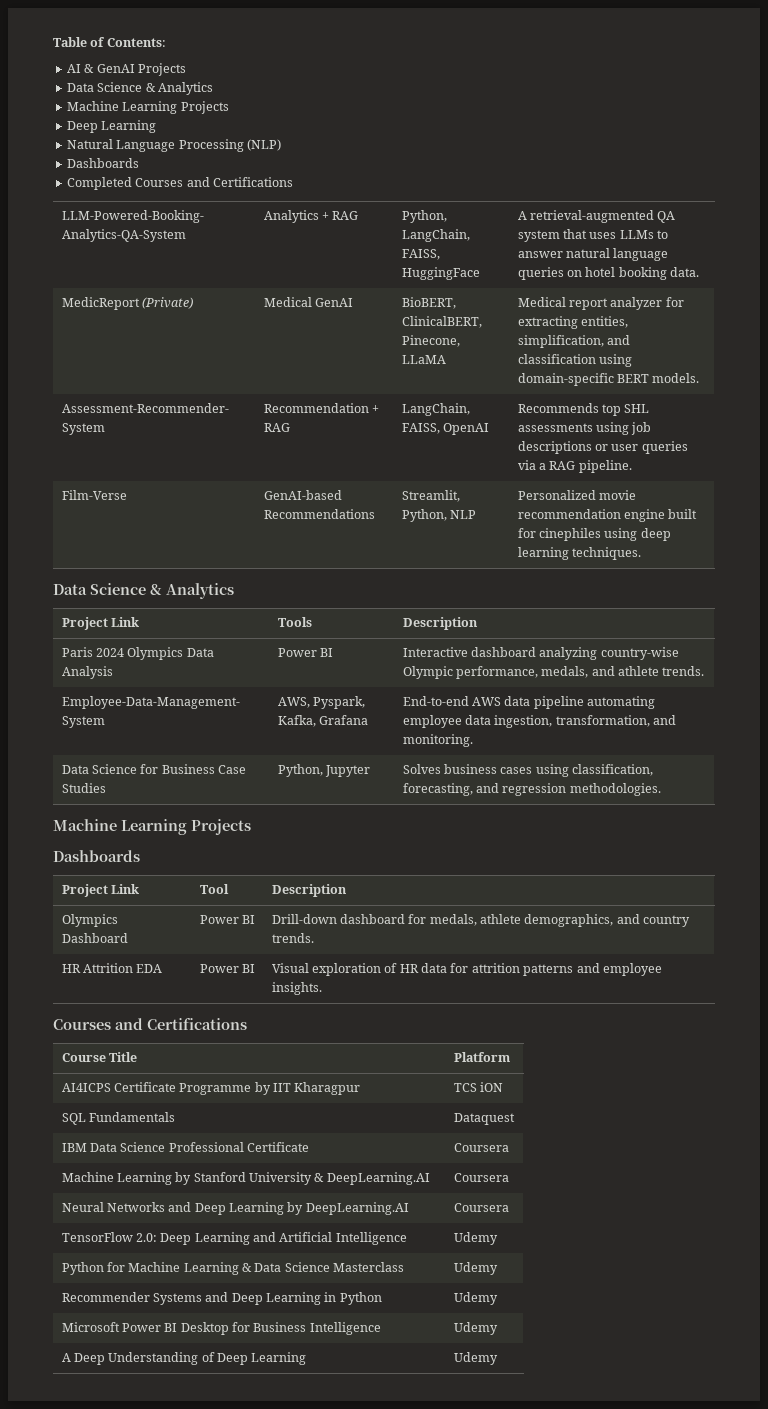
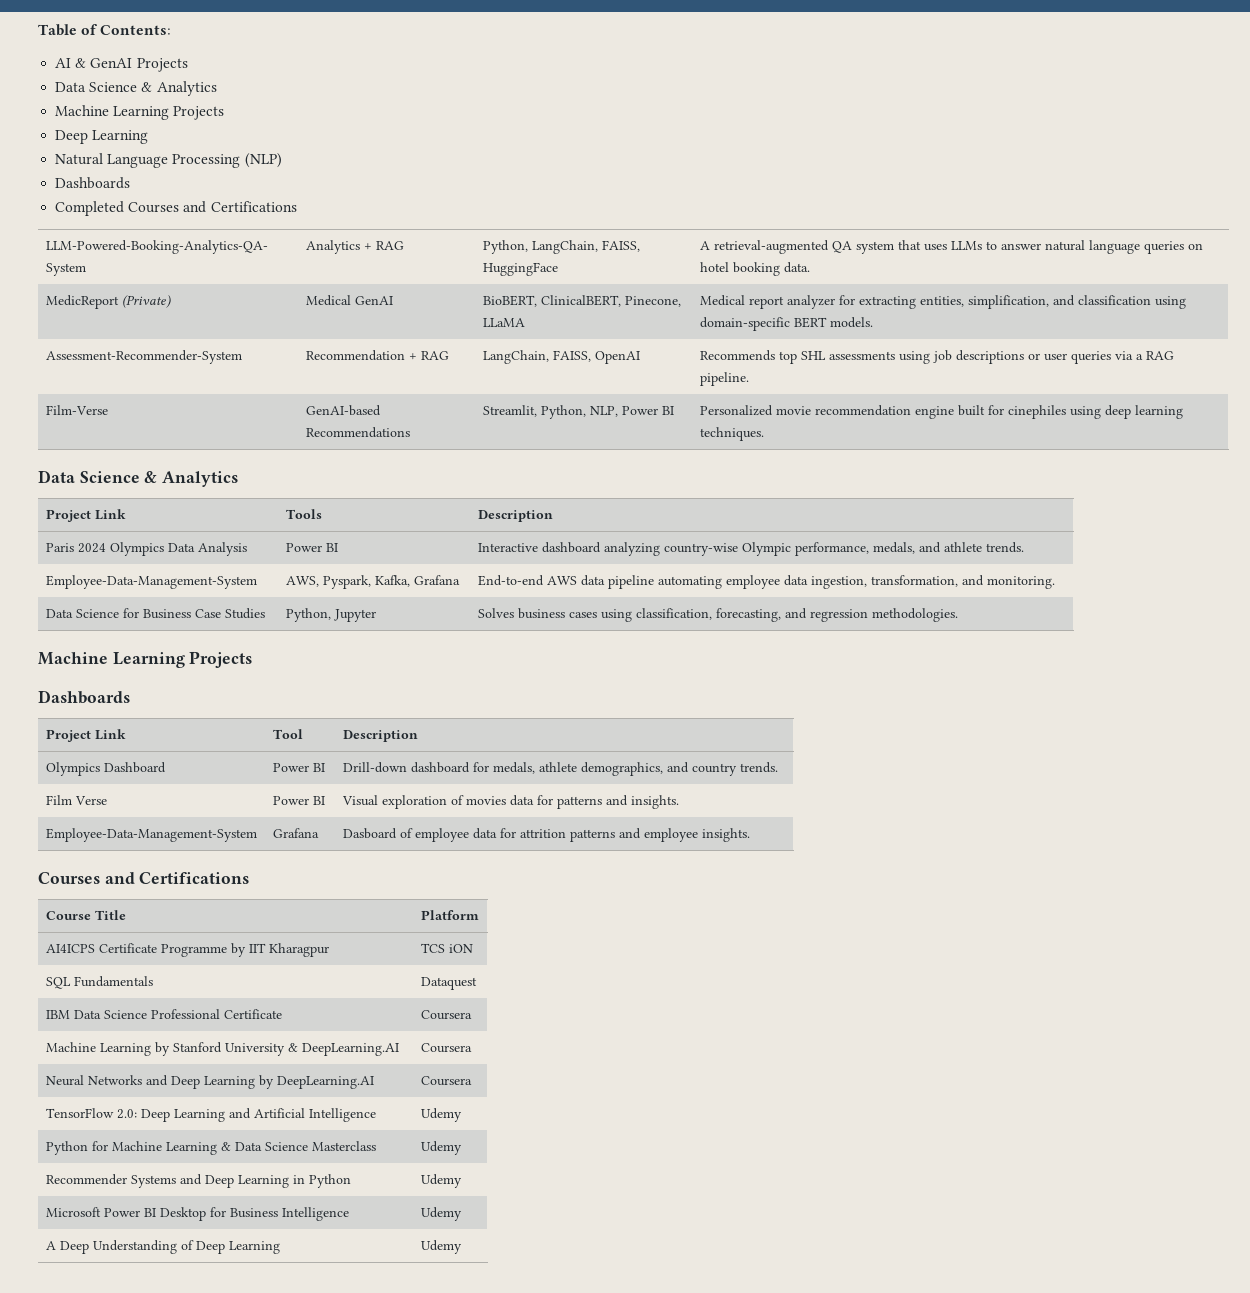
- Film-Verse | GenAI-based Recommendations | Streamlit, Python, NLP | Personalized movie recommendation engine built for cinephiles using deep learning techniques.
+ Film-Verse | GenAI-based Recommendations | Streamlit, Python, NLP, Power BI | Personalized movie recommendation engine built for cinephiles using deep learning techniques.
- HR Attrition EDA | Power BI | Visual exploration of HR data for attrition patterns and employee insights.
+ Film Verse | Power BI | Visual exploration of movies data for patterns and insights.
+ Employee-Data-Management-System | Grafana | Dasboard of employee data for attrition patterns and employee insights.

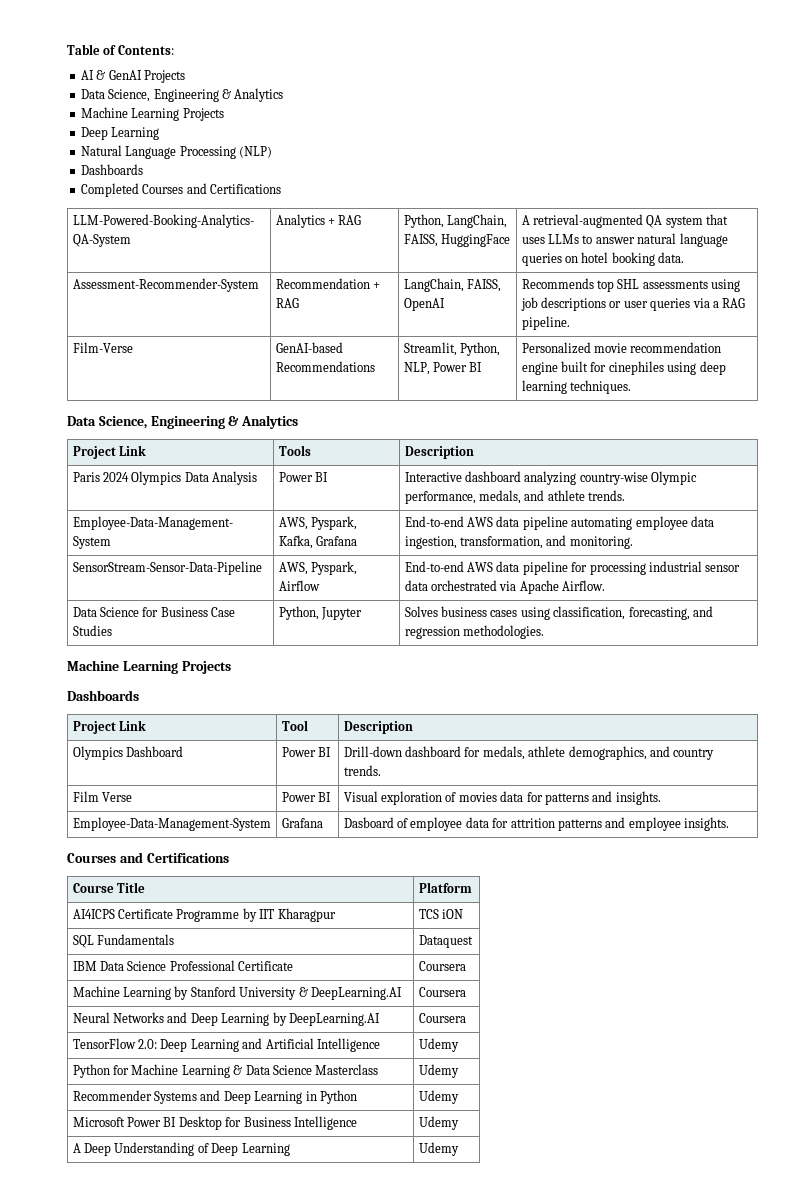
  AI & GenAI Projects
- Data Science & Analytics
+ Data Science, Engineering & Analytics
- MedicReport (Private) | Medical GenAI | BioBERT, ClinicalBERT, Pinecone, LLaMA | Medical report analyzer for extracting entities, simplification, and classification using domain-specific BERT models.
  Film-Verse | GenAI-based Recommendations | Streamlit, Python, NLP, Power BI | Personalized movie recommendation engine built for cinephiles using deep learning techniques.
- Data Science & Analytics
+ Data Science, Engineering & Analytics
+ SensorStream-Sensor-Data-Pipeline | AWS, Pyspark, Airflow | End-to-end AWS data pipeline for processing industrial sensor data orchestrated via Apache Airflow.

